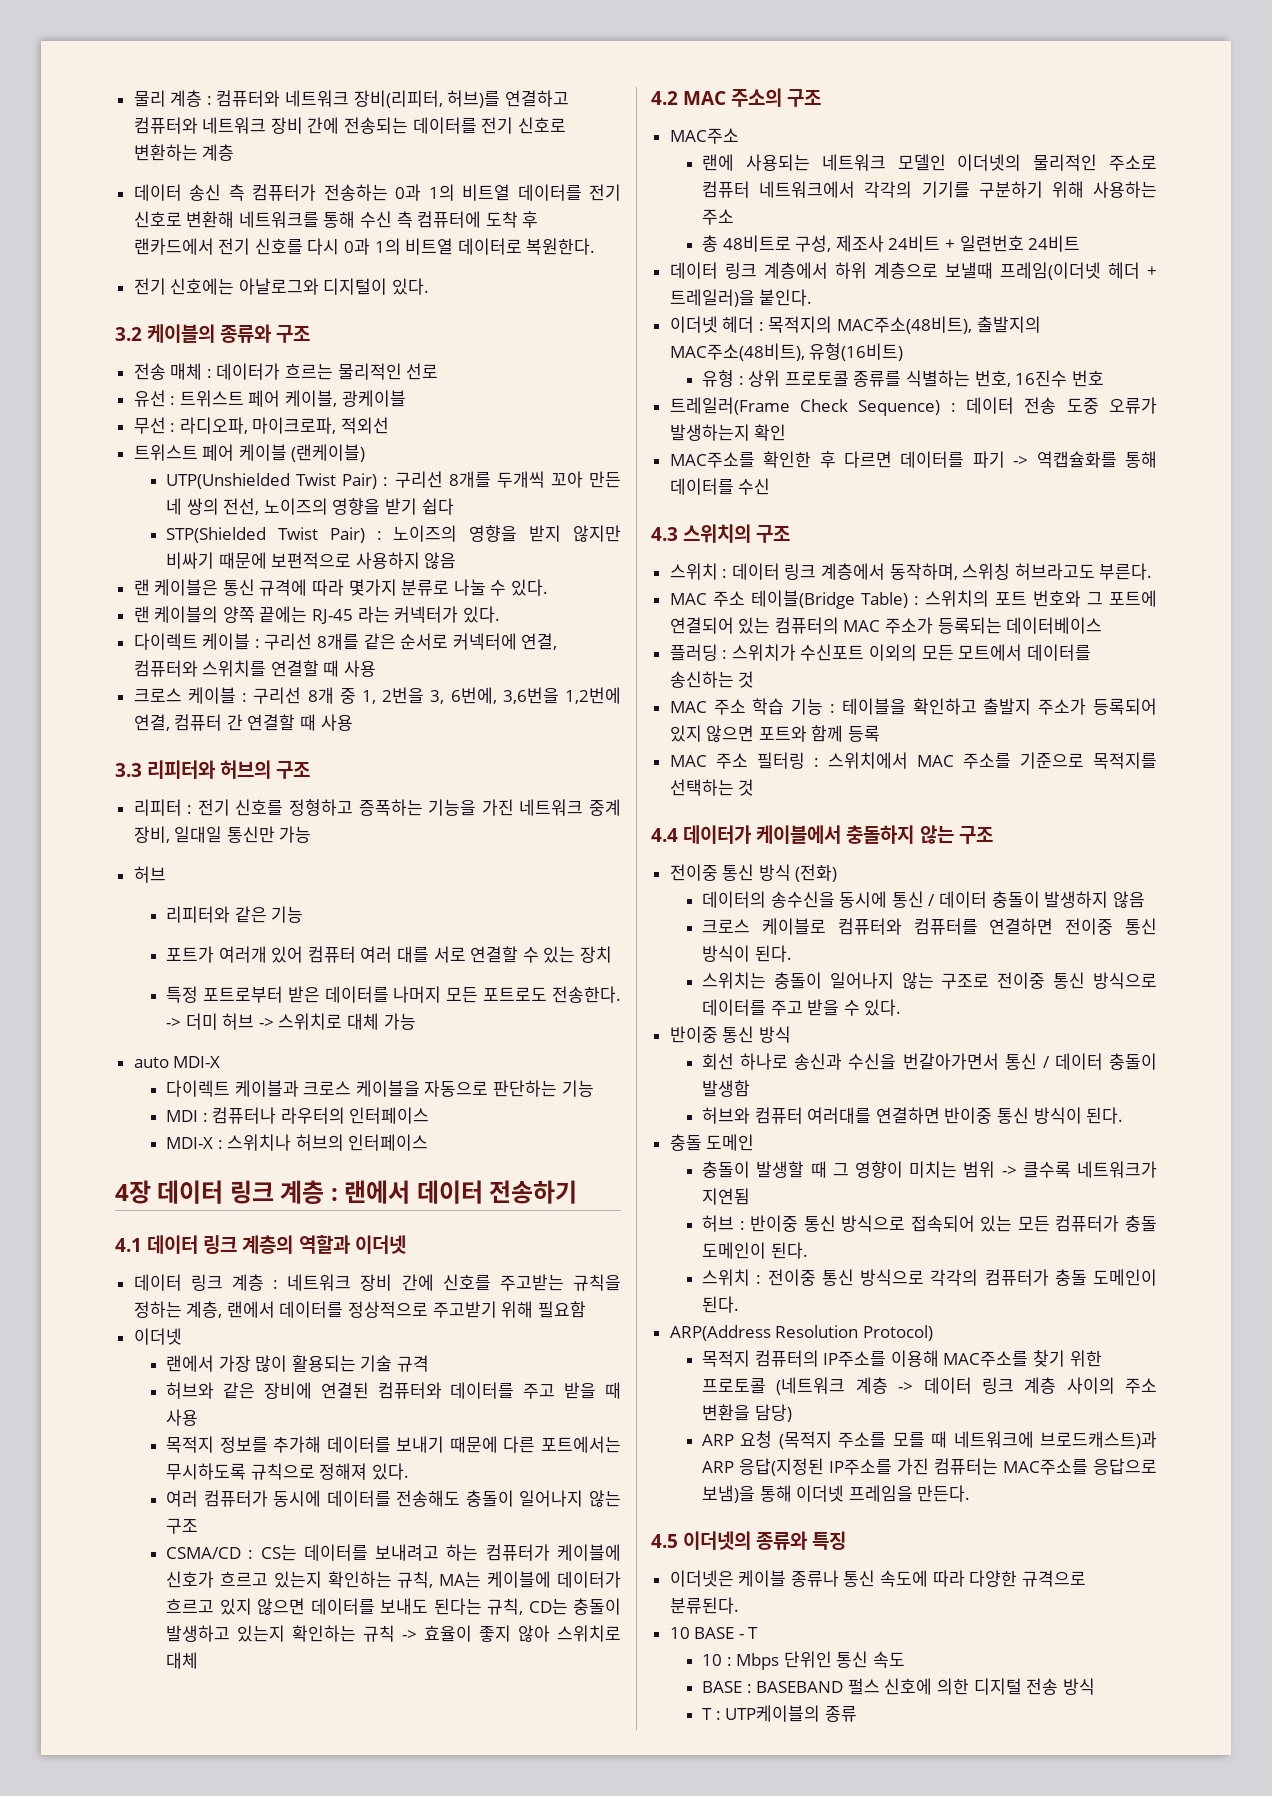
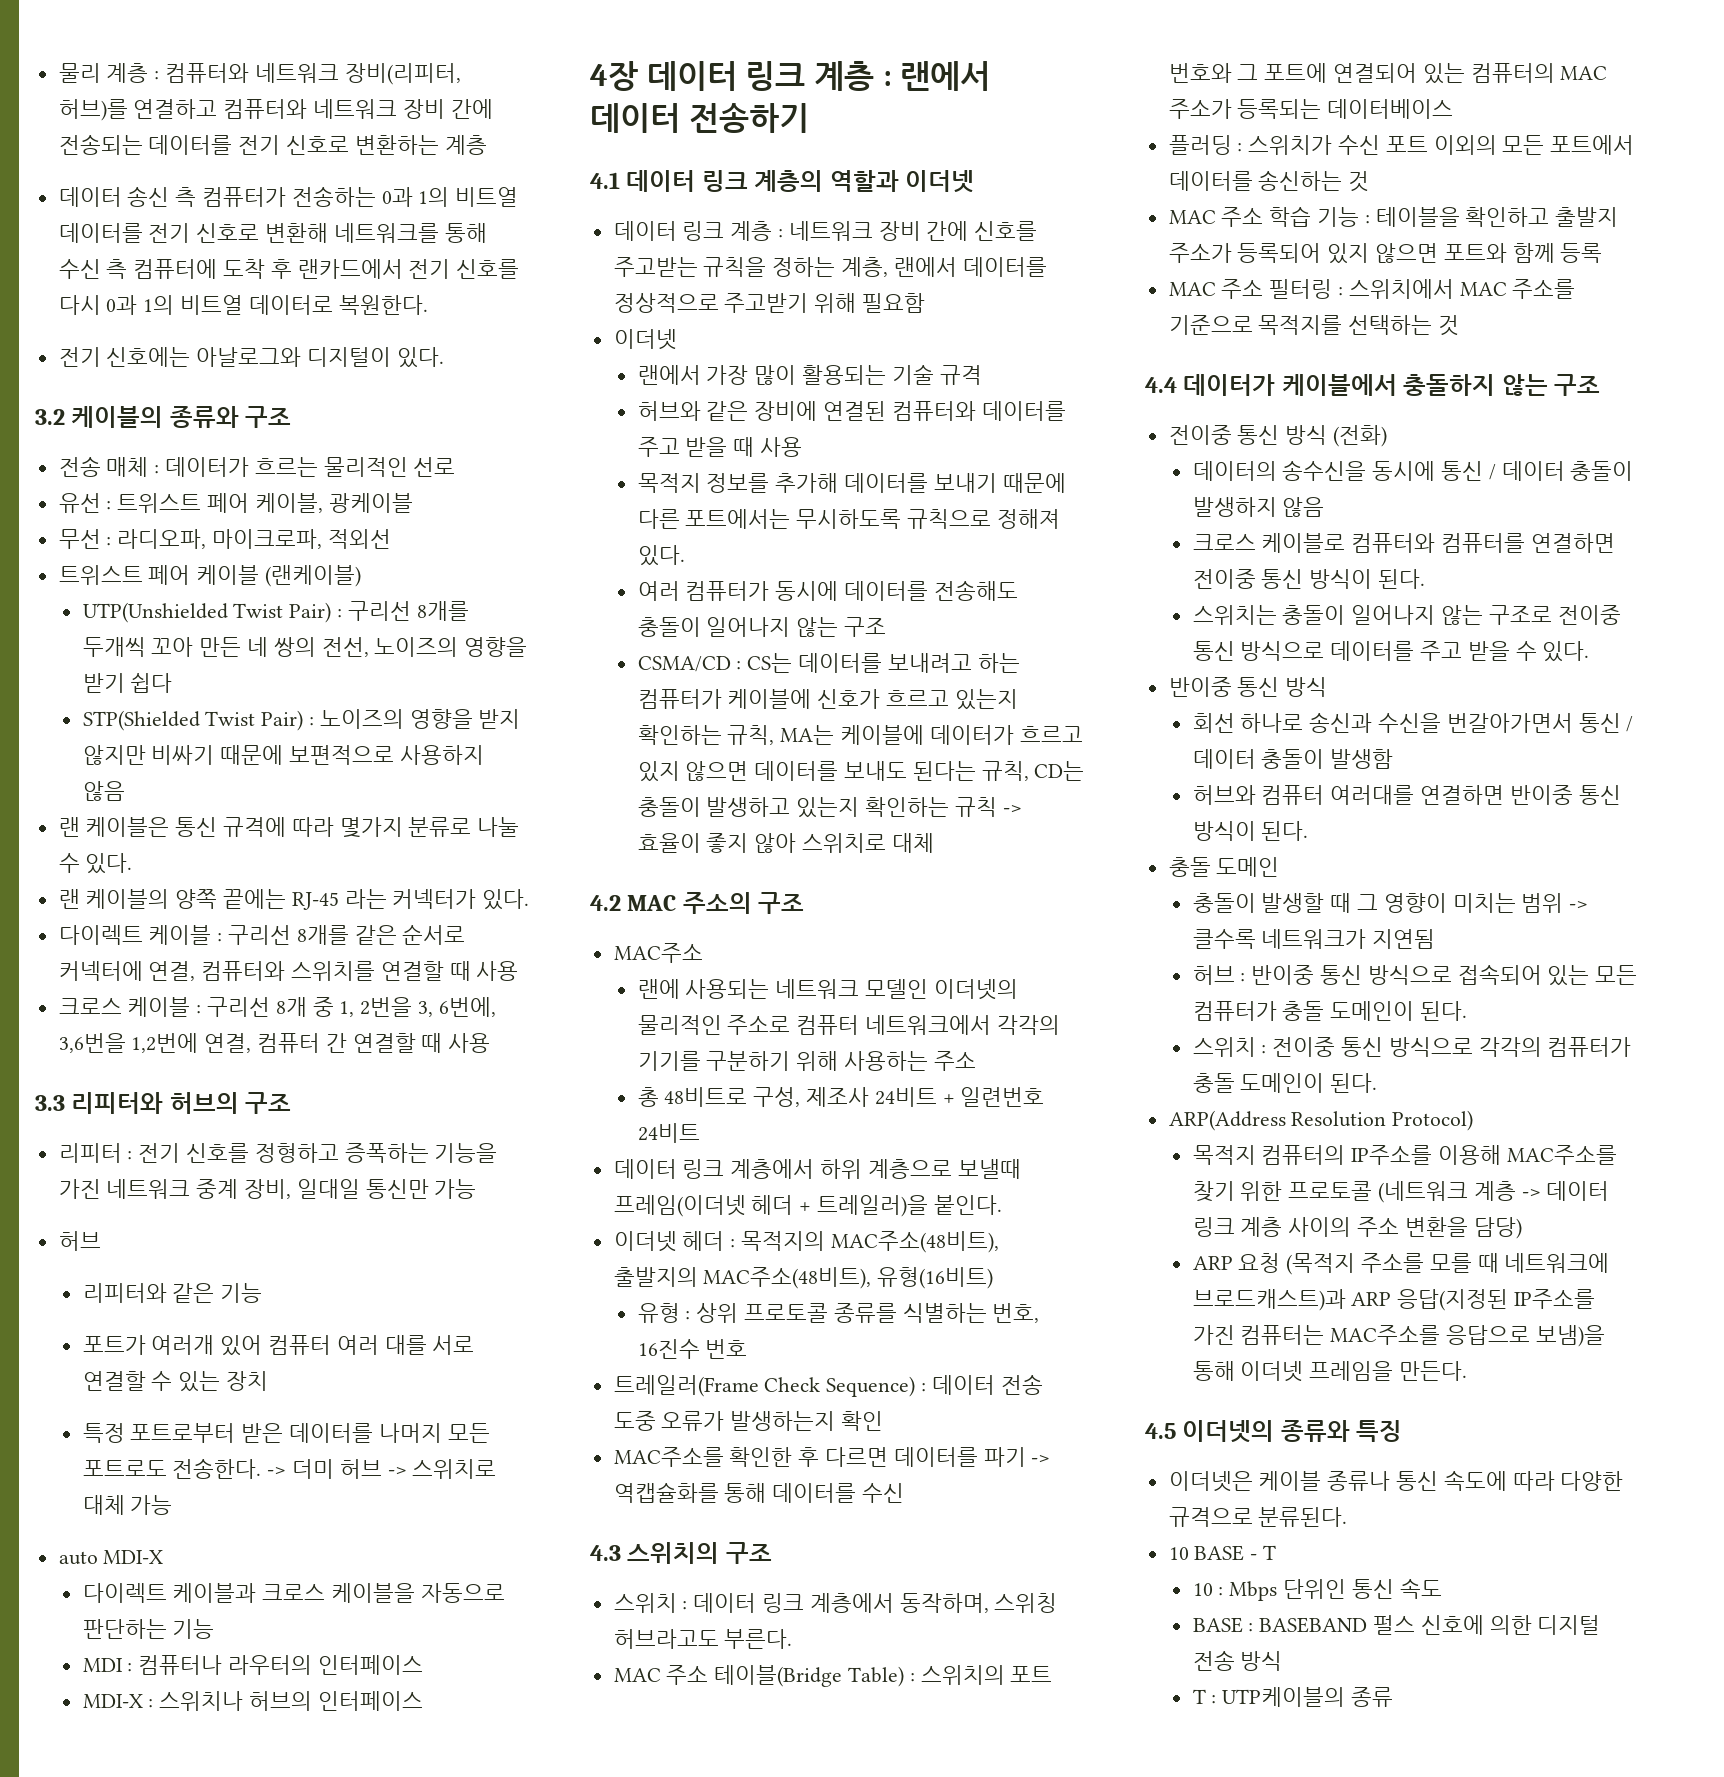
- 플러딩 : 스위치가 수신포트 이외의 모든 모트에서 데이터를 송신하는 것
+ 플러딩 : 스위치가 수신 포트 이외의 모든 포트에서 데이터를 송신하는 것

